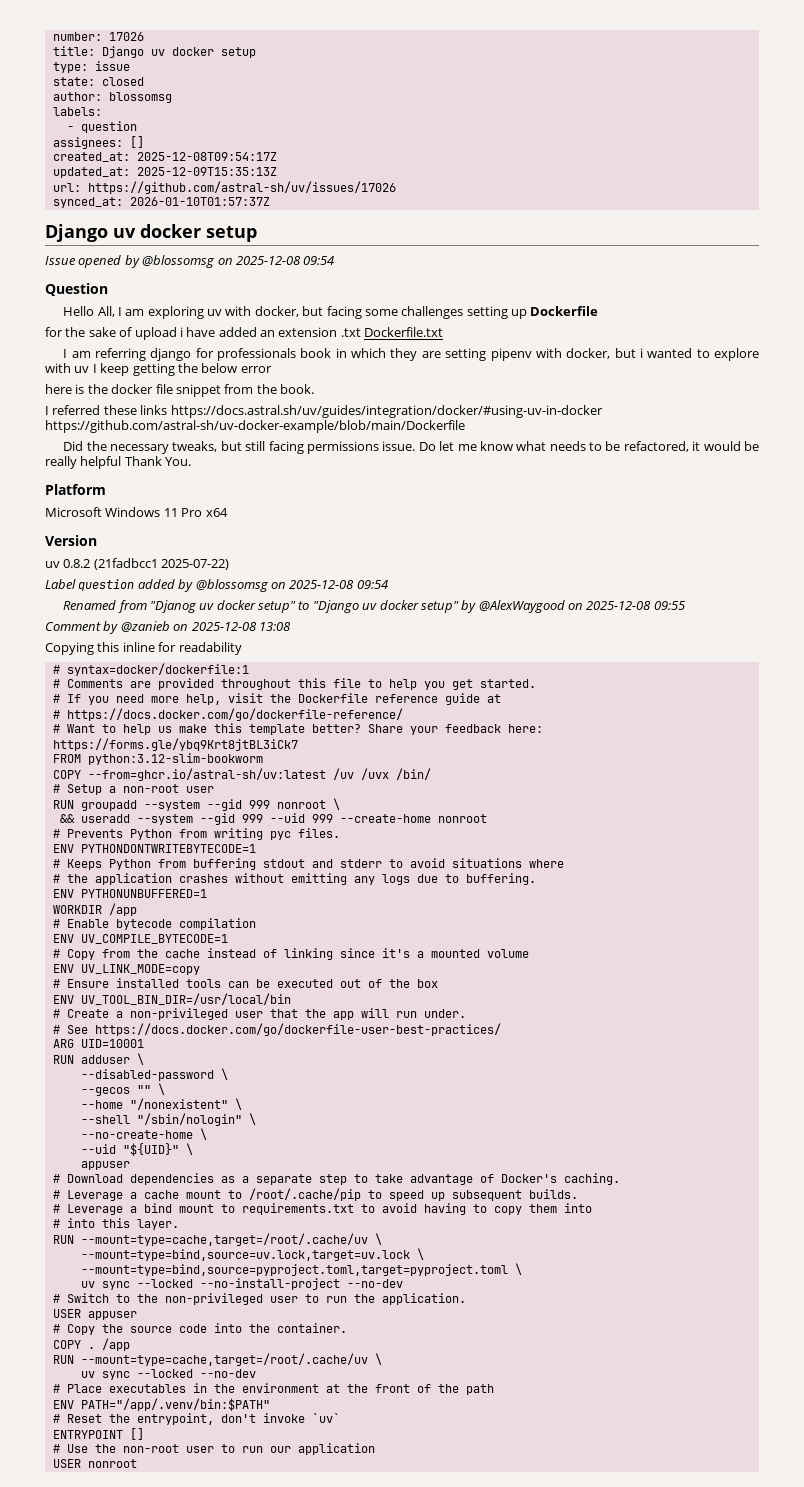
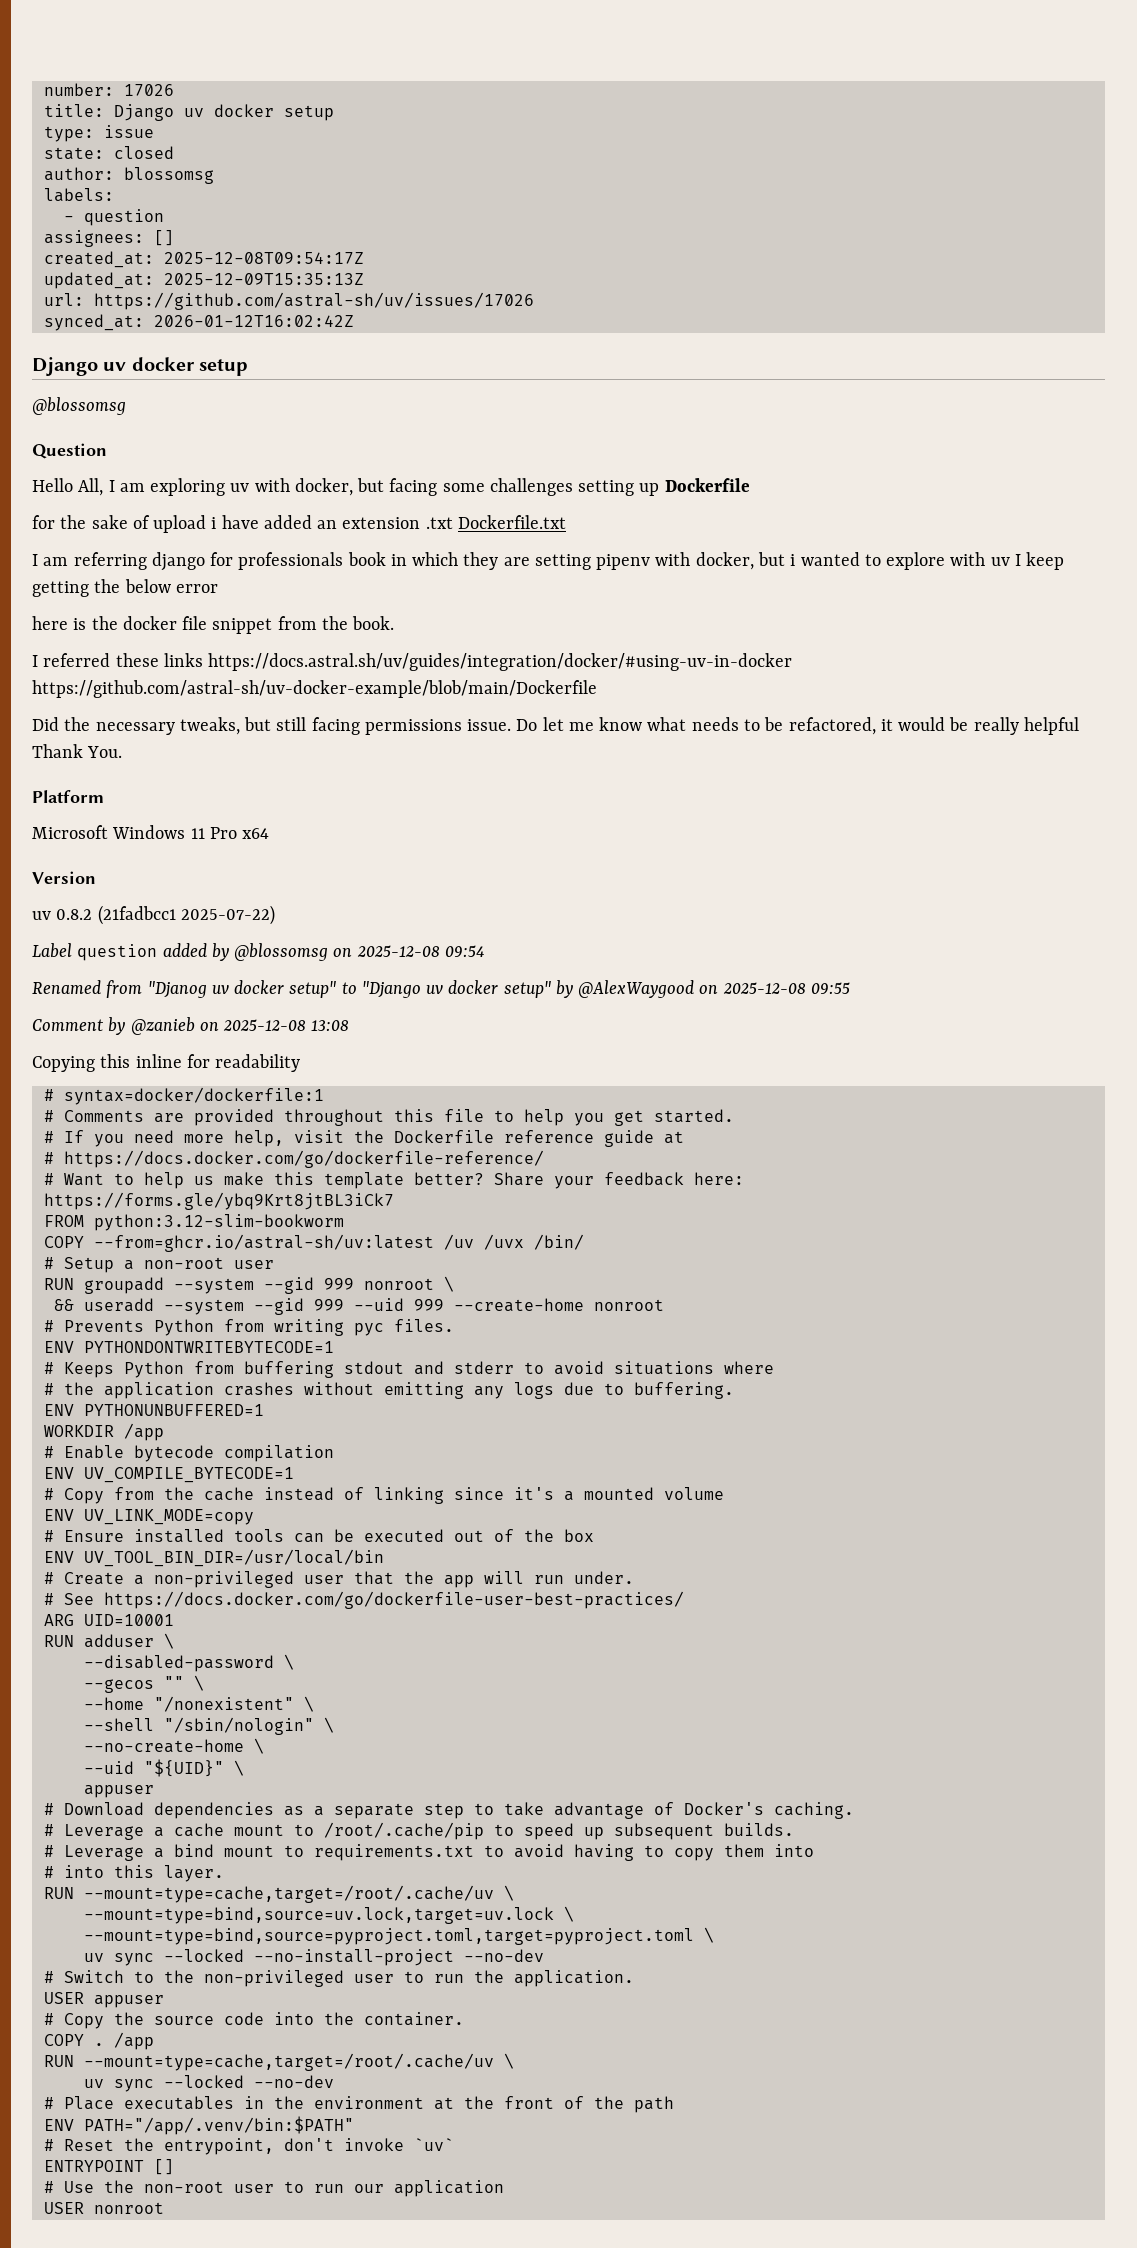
- synced_at: 2026-01-10T01:57:37Z
+ synced_at: 2026-01-12T16:02:42Z
  Django uv docker setup
- Issue opened by @blossomsg on 2025-12-08 09:54
+ @blossomsg

